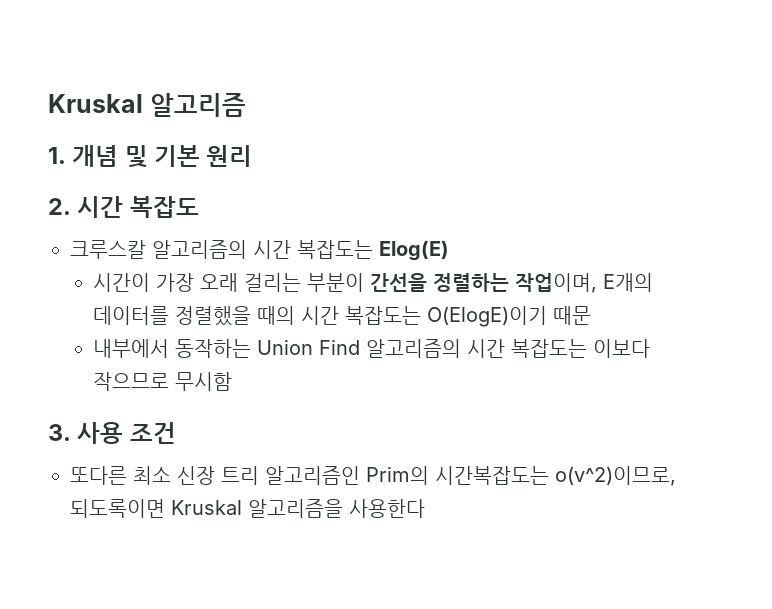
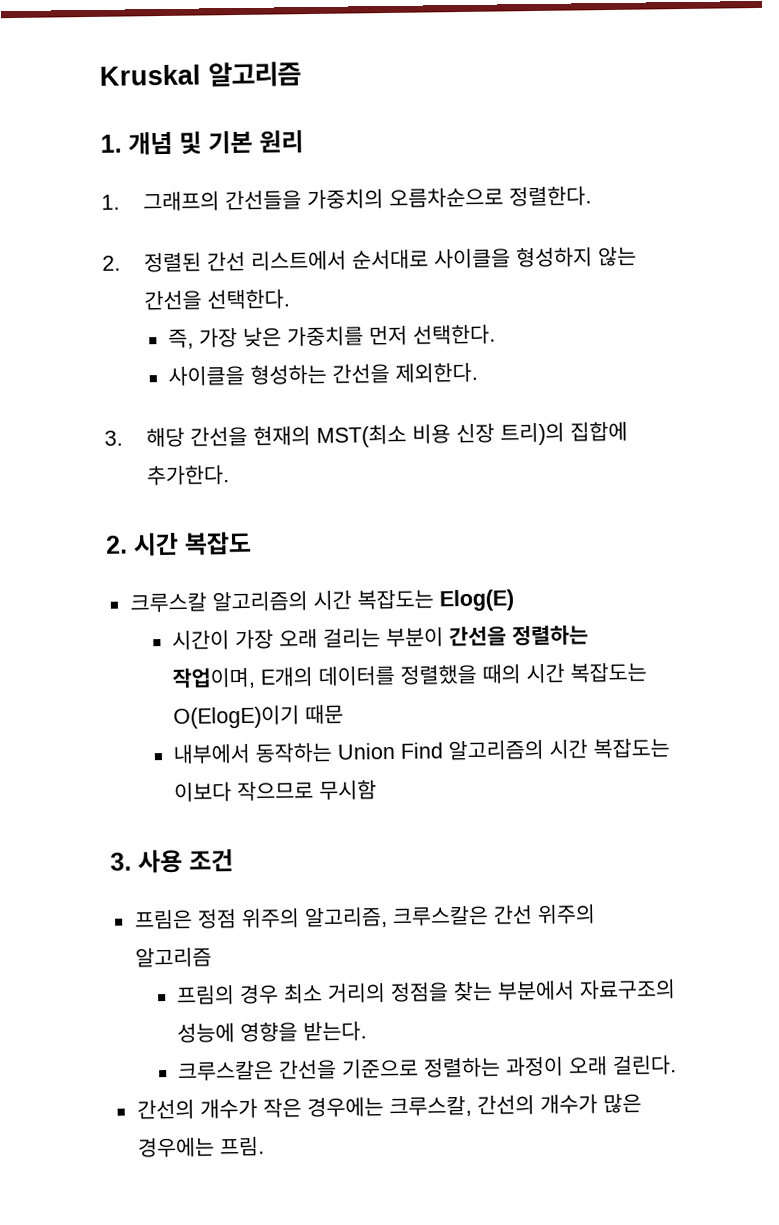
+ 1. 그래프의 간선들을 가중치의 오름차순으로 정렬한다.
+ 2. 정렬된 간선 리스트에서 순서대로 사이클을 형성하지 않는 간선을 선택한다.
+ 즉, 가장 낮은 가중치를 먼저 선택한다.
+ 사이클을 형성하는 간선을 제외한다.
+ 3. 해당 간선을 현재의 MST(최소 비용 신장 트리)의 집합에 추가한다.
- 또다른 최소 신장 트리 알고리즘인 Prim의 시간복잡도는 o(v^2)이므로, 되도록이면 Kruskal 알고리즘을 사용한다
+ 프림은 정점 위주의 알고리즘, 크루스칼은 간선 위주의 알고리즘
+ 프림의 경우 최소 거리의 정점을 찾는 부분에서 자료구조의 성능에 영향을 받는다.
+ 크루스칼은 간선을 기준으로 정렬하는 과정이 오래 걸린다.
+ 간선의 개수가 작은 경우에는 크루스칼, 간선의 개수가 많은 경우에는 프림.

